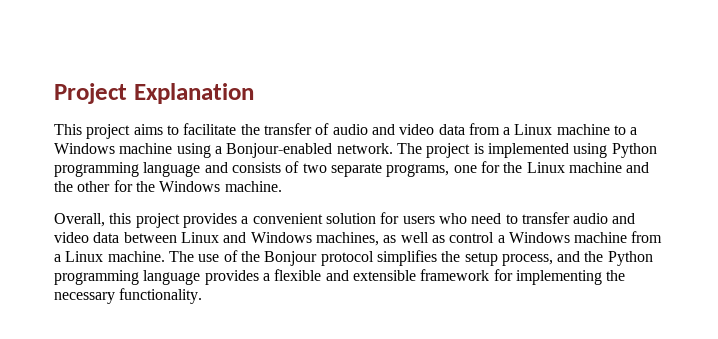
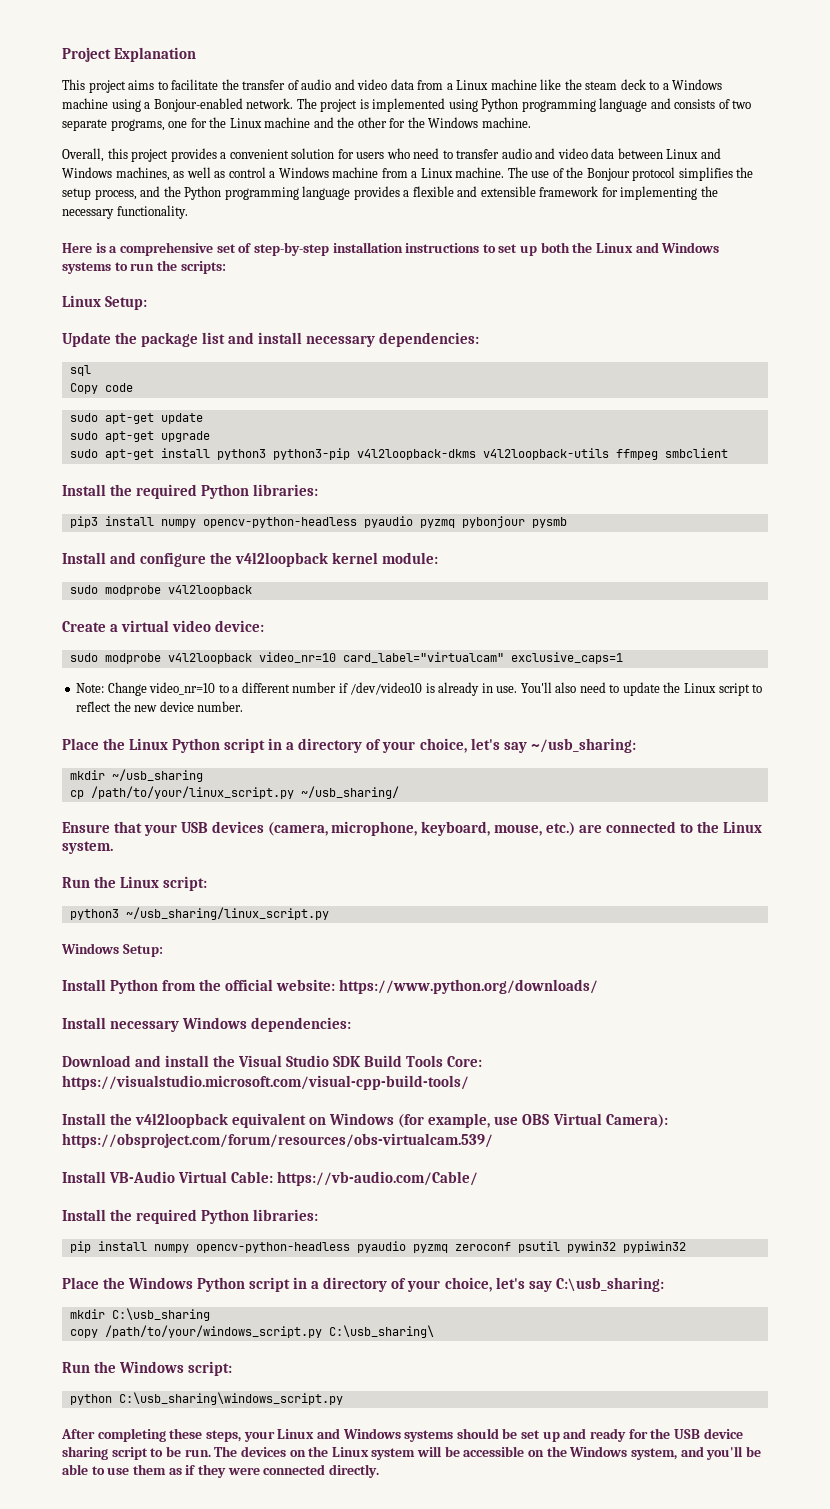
- This project aims to facilitate the transfer of audio and video data from a Linux machine to a Windows machine using a Bonjour-enabled network.
+ This project aims to facilitate the transfer of audio and video data from a Linux machine like the steam deck to a Windows machine using a Bonjour-enabled network.
+ Here is a comprehensive set of step-by-step installation instructions to set up both the Linux and Windows systems to run the scripts:
+ Linux Setup:
+ Update the package list and install necessary dependencies:
+ sql
+ Copy code
+ sudo apt-get update
+ sudo apt-get upgrade
+ sudo apt-get install python3 python3-pip v4l2loopback-dkms v4l2loopback-utils ffmpeg smbclient
+ Install the required Python libraries:
+ pip3 install numpy opencv-python-headless pyaudio pyzmq pybonjour pysmb
+ Install and configure the v4l2loopback kernel module:
+ sudo modprobe v4l2loopback
+ Create a virtual video device:
+ sudo modprobe v4l2loopback video_nr=10 card_label="virtualcam" exclusive_caps=1
+ Note: Change video_nr=10 to a different number if /dev/video10 is already in use. You'll also need to update the Linux script to reflect the new device number.
+ Place the Linux Python script in a directory of your choice, let's say ~/usb_sharing:
+ mkdir ~/usb_sharing
+ cp /path/to/your/linux_script.py ~/usb_sharing/
+ Ensure that your USB devices (camera, microphone, keyboard, mouse, etc.) are connected to the Linux system.
+ Run the Linux script:
+ python3 ~/usb_sharing/linux_script.py
+ Windows Setup:
+ Install Python from the official website: https://www.python.org/downloads/
+ Install necessary Windows dependencies:
+ Download and install the Visual Studio SDK Build Tools Core: https://visualstudio.microsoft.com/visual-cpp-build-tools/
+ Install the v4l2loopback equivalent on Windows (for example, use OBS Virtual Camera): https://obsproject.com/forum/resources/obs-virtualcam.539/
+ Install VB-Audio Virtual Cable: https://vb-audio.com/Cable/
+ Install the required Python libraries:
+ pip install numpy opencv-python-headless pyaudio pyzmq zeroconf psutil pywin32 pypiwin32
+ Place the Windows Python script in a directory of your choice, let's say C:\usb_sharing:
+ mkdir C:\usb_sharing
+ copy /path/to/your/windows_script.py C:\usb_sharing\
+ Run the Windows script:
+ python C:\usb_sharing\windows_script.py
+ After completing these steps, your Linux and Windows systems should be set up and ready for the USB device sharing script to be run. The devices on the Linux system will be accessible on the Windows system, and you'll be able to use them as if they were connected directly.

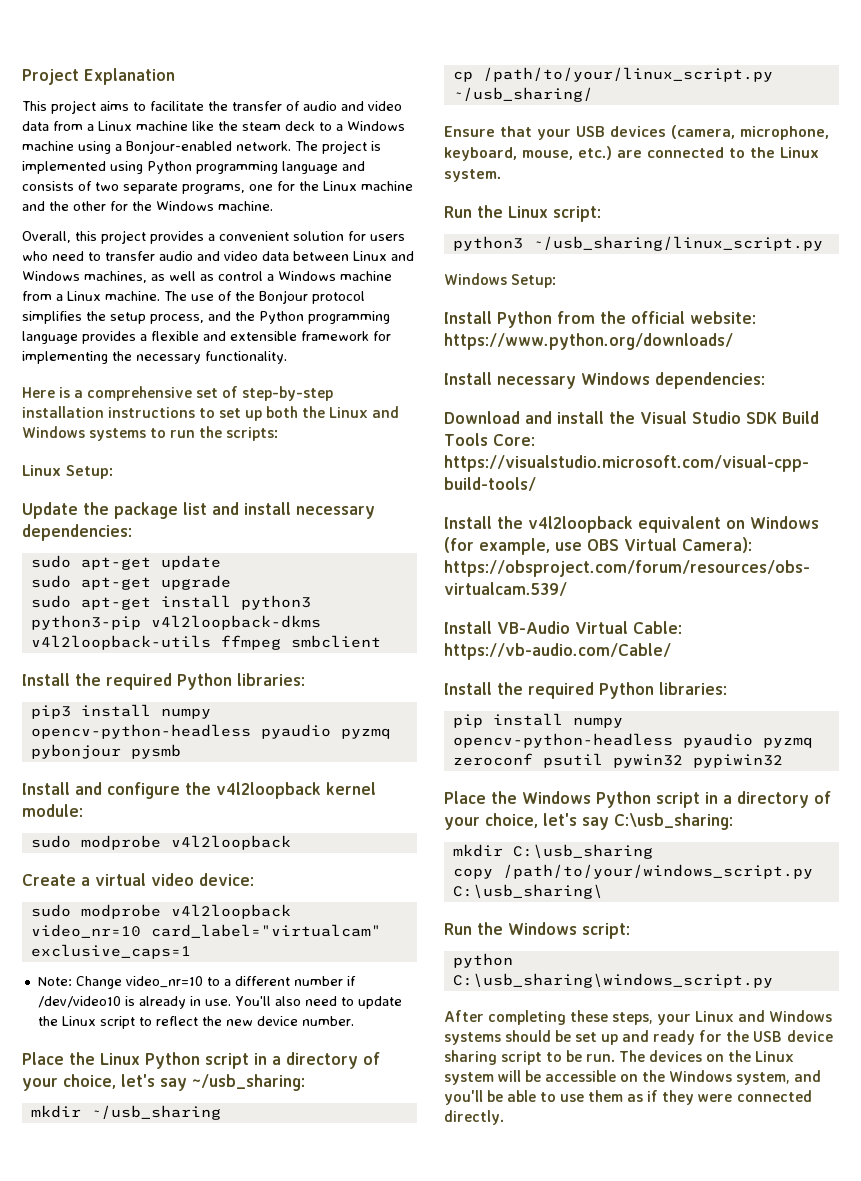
- sql
- Copy code

